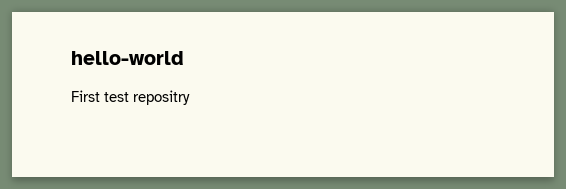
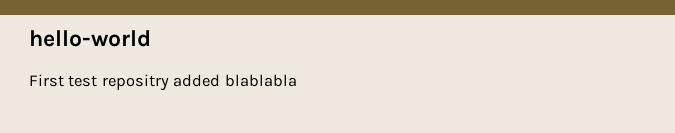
- First test repositry
+ First test repositry added blablabla

